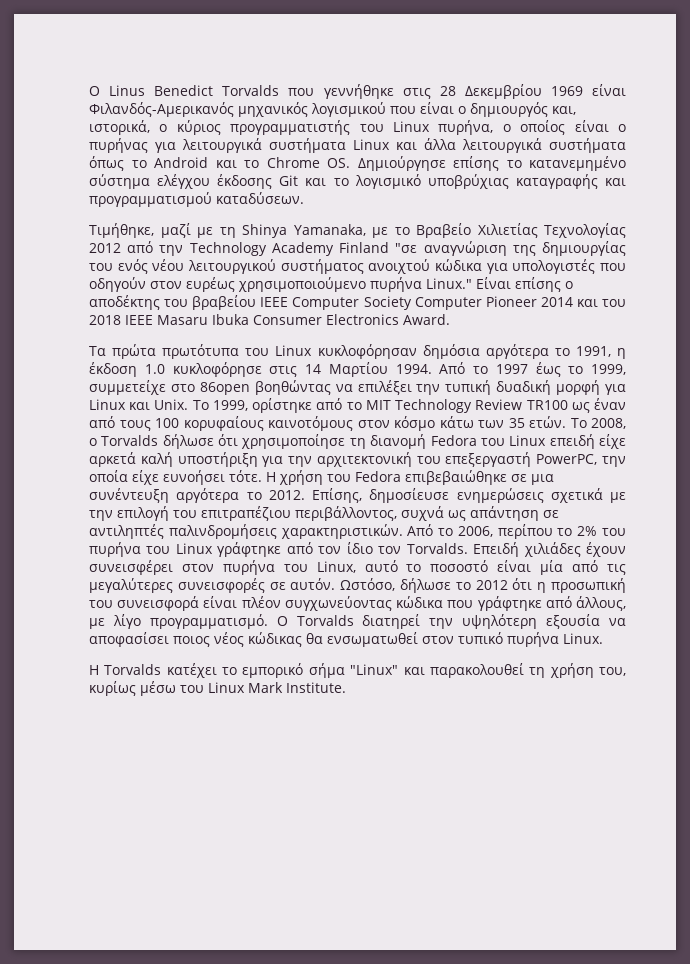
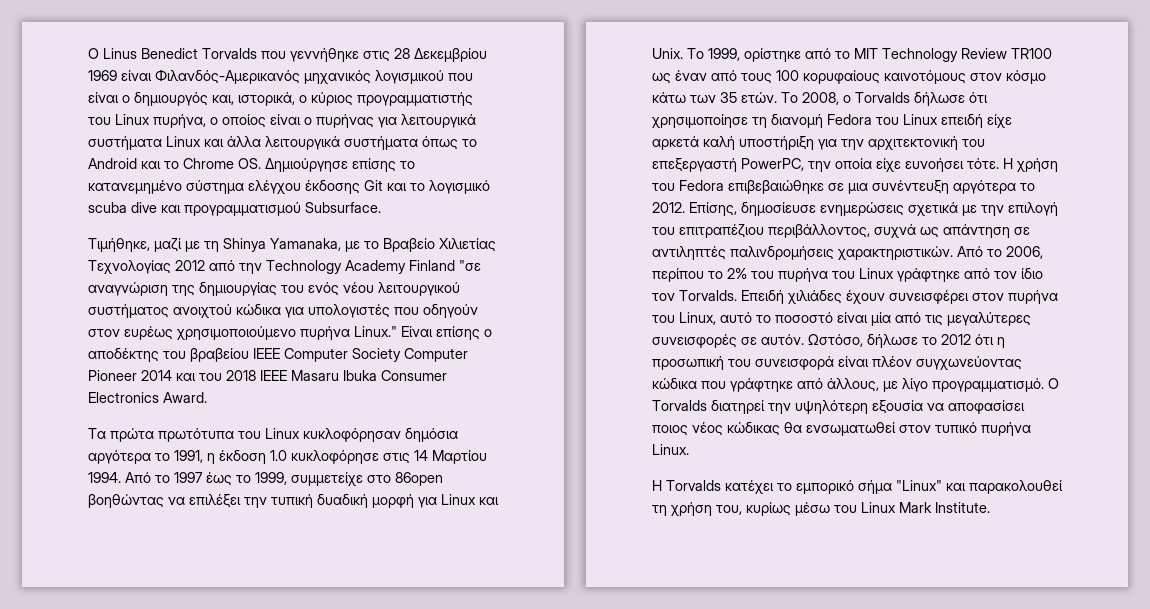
- Ο Linus Benedict Torvalds που γεννήθηκε στις 28 Δεκεμβρίου 1969 είναι Φιλανδός-Αμερικανός μηχανικός λογισμικού που είναι ο δημιουργός και, ιστορικά, ο κύριος προγραμματιστής του Linux πυρήνα, ο οποίος είναι ο πυρήνας για λειτουργικά συστήματα Linux και άλλα λειτουργικά συστήματα όπως το Android και το Chrome OS. Δημιούργησε επίσης το κατανεμημένο σύστημα ελέγχου έκδοσης Git και το λογισμικό υποβρύχιας καταγραφής και προγραμματισμού καταδύσεων.
+ Ο Linus Benedict Torvalds που γεννήθηκε στις 28 Δεκεμβρίου 1969 είναι Φιλανδός-Αμερικανός μηχανικός λογισμικού που είναι ο δημιουργός και, ιστορικά, ο κύριος προγραμματιστής του Linux πυρήνα, ο οποίος είναι ο πυρήνας για λειτουργικά συστήματα Linux και άλλα λειτουργικά συστήματα όπως το Android και το Chrome OS. Δημιούργησε επίσης το κατανεμημένο σύστημα ελέγχου έκδοσης Git και το λογισμικό scuba dive και προγραμματισμού Subsurface.

